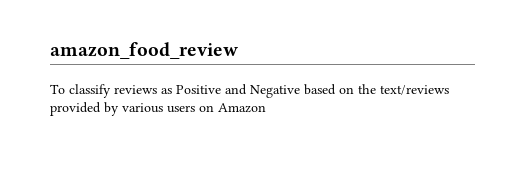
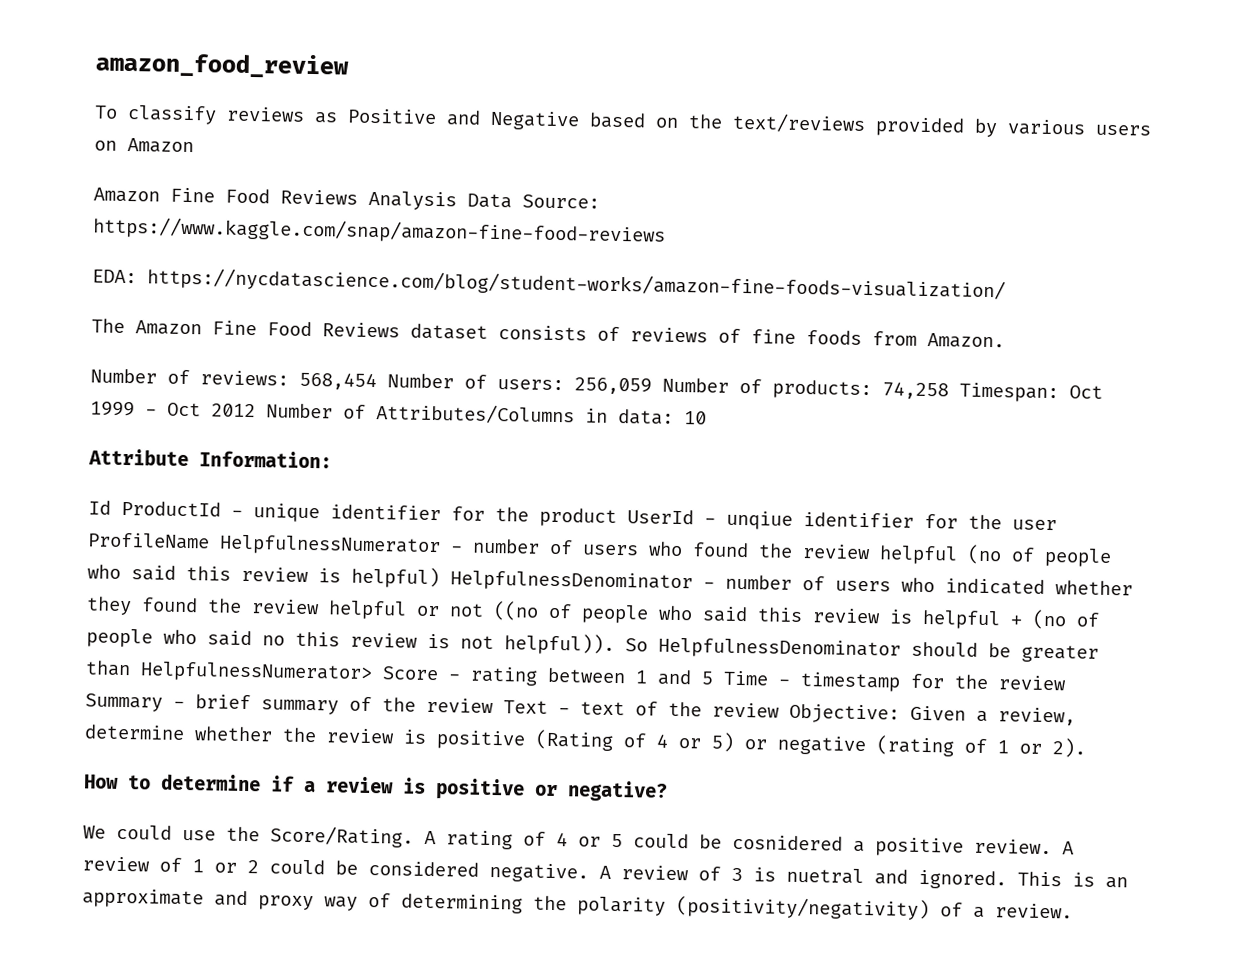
+ Amazon Fine Food Reviews Analysis Data Source: https://www.kaggle.com/snap/amazon-fine-food-reviews
+ EDA: https://nycdatascience.com/blog/student-works/amazon-fine-foods-visualization/
+ The Amazon Fine Food Reviews dataset consists of reviews of fine foods from Amazon.
+ Number of reviews: 568,454 Number of users: 256,059 Number of products: 74,258 Timespan: Oct 1999 - Oct 2012 Number of Attributes/Columns in data: 10
+ Attribute Information:
+ Id ProductId - unique identifier for the product UserId - unqiue identifier for the user ProfileName HelpfulnessNumerator - number of users who found the review helpful (no of people who said this review is helpful) HelpfulnessDenominator - number of users who indicated whether they found the review helpful or not ((no of people who said this review is helpful + (no of people who said no this review is not helpful)). So HelpfulnessDenominator should be greater than HelpfulnessNumerator> Score - rating between 1 and 5 Time - timestamp for the review Summary - brief summary of the review Text - text of the review Objective: Given a review, determine whether the review is positive (Rating of 4 or 5) or negative (rating of 1 or 2).
+ How to determine if a review is positive or negative?
+ We could use the Score/Rating. A rating of 4 or 5 could be cosnidered a positive review. A review of 1 or 2 could be considered negative. A review of 3 is nuetral and ignored. This is an approximate and proxy way of determining the polarity (positivity/negativity) of a review.

